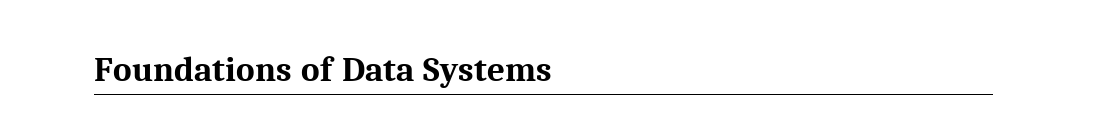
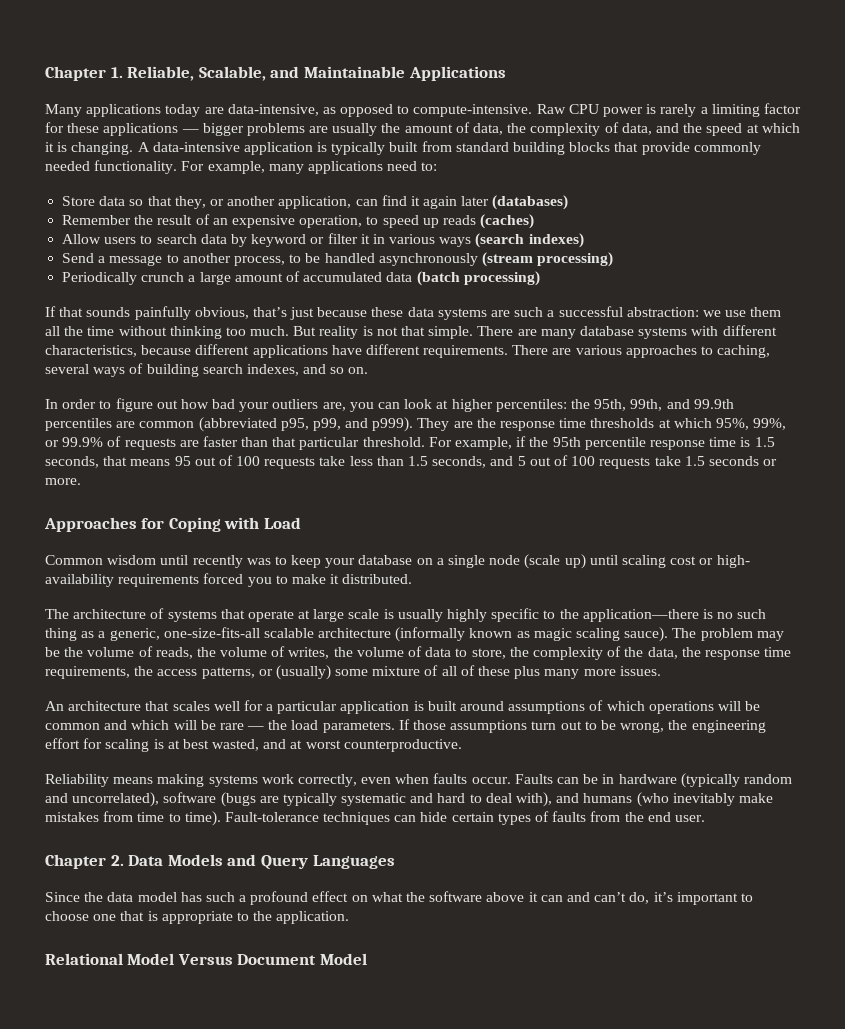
- Foundations of Data Systems
+ Chapter 1. Reliable, Scalable, and Maintainable Applications
+ Many applications today are data-intensive, as opposed to compute-intensive. Raw CPU power is rarely a limiting factor for these applications — bigger problems are usually the amount of data, the complexity of data, and the speed at which it is changing. A data-intensive application is typically built from standard building blocks that provide commonly needed functionality. For example, many applications need to:
+ Store data so that they, or another application, can find it again later (databases)
+ Remember the result of an expensive operation, to speed up reads (caches)
+ Allow users to search data by keyword or filter it in various ways (search indexes)
+ Send a message to another process, to be handled asynchronously (stream processing)
+ Periodically crunch a large amount of accumulated data (batch processing)
+ If that sounds painfully obvious, that’s just because these data systems are such a successful abstraction: we use them all the time without thinking too much. But reality is not that simple. There are many database systems with different characteristics, because different applications have different requirements. There are various approaches to caching, several ways of building search indexes, and so on.
+ In order to figure out how bad your outliers are, you can look at higher percentiles: the 95th, 99th, and 99.9th percentiles are common (abbreviated p95, p99, and p999). They are the response time thresholds at which 95%, 99%, or 99.9% of requests are faster than that particular threshold. For example, if the 95th percentile response time is 1.5 seconds, that means 95 out of 100 requests take less than 1.5 seconds, and 5 out of 100 requests take 1.5 seconds or more.
+ Approaches for Coping with Load
+ Common wisdom until recently was to keep your database on a single node (scale up) until scaling cost or high- availability requirements forced you to make it distributed.
+ The architecture of systems that operate at large scale is usually highly specific to the application—there is no such thing as a generic, one-size-fits-all scalable architecture (informally known as magic scaling sauce). The problem may be the volume of reads, the volume of writes, the volume of data to store, the complexity of the data, the response time requirements, the access patterns, or (usually) some mixture of all of these plus many more issues.
+ An architecture that scales well for a particular application is built around assumptions of which operations will be common and which will be rare — the load parameters. If those assumptions turn out to be wrong, the engineering effort for scaling is at best wasted, and at worst counterproductive.
+ Reliability means making systems work correctly, even when faults occur. Faults can be in hardware (typically random and uncorrelated), software (bugs are typically systematic and hard to deal with), and humans (who inevitably make mistakes from time to time). Fault-tolerance techniques can hide certain types of faults from the end user.
+ Chapter 2. Data Models and Query Languages
+ Since the data model has such a profound effect on what the software above it can and can’t do, it’s important to choose one that is appropriate to the application.
+ Relational Model Versus Document Model

